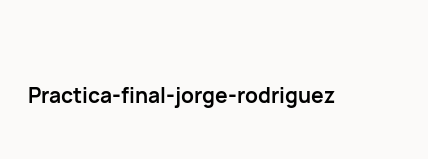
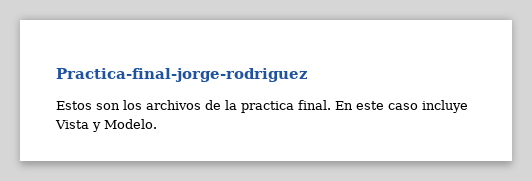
+ Estos son los archivos de la practica final. En este caso incluye Vista y Modelo.

